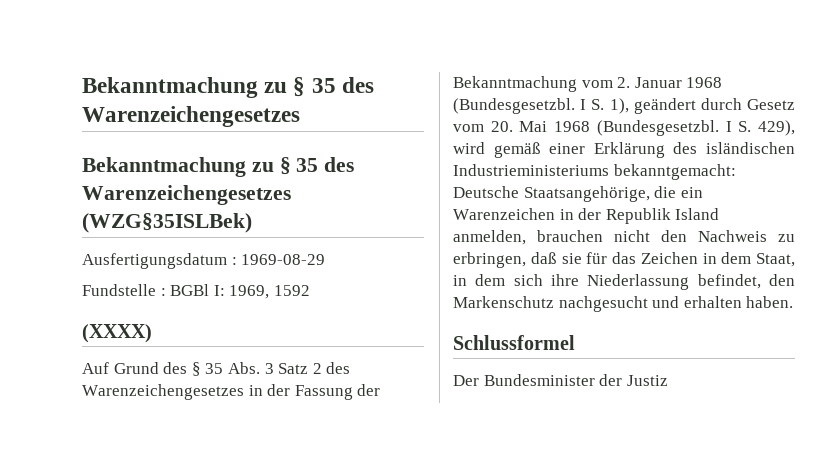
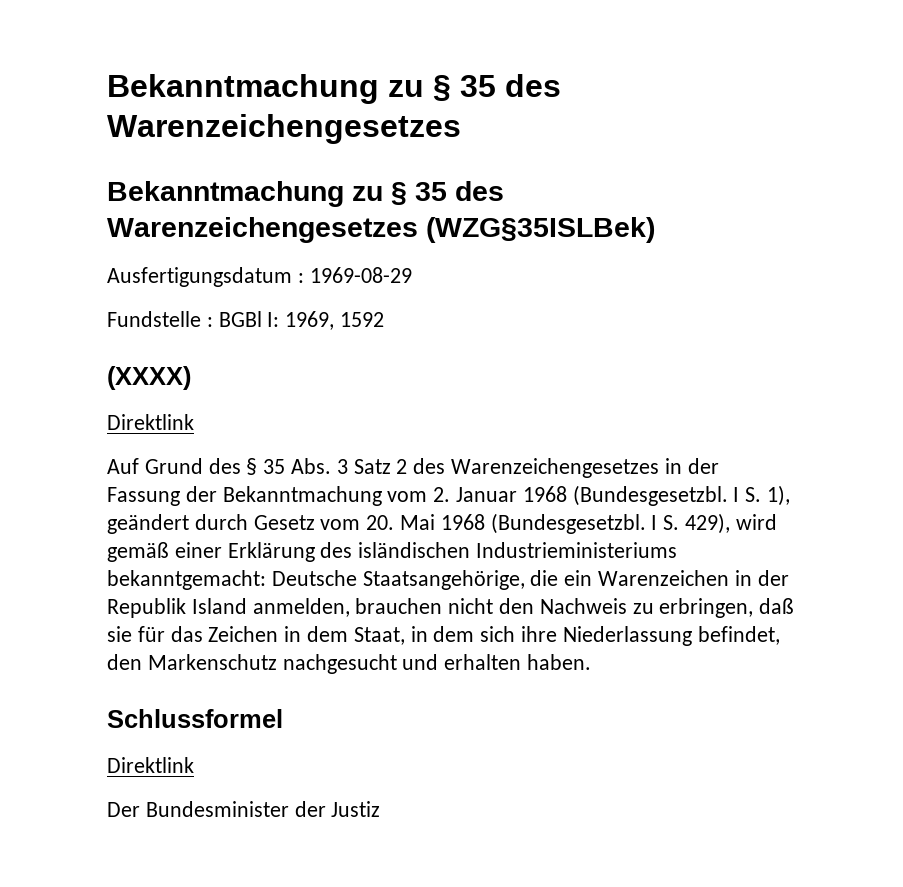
  (XXXX)
+ Direktlink
  Schlussformel
+ Direktlink

